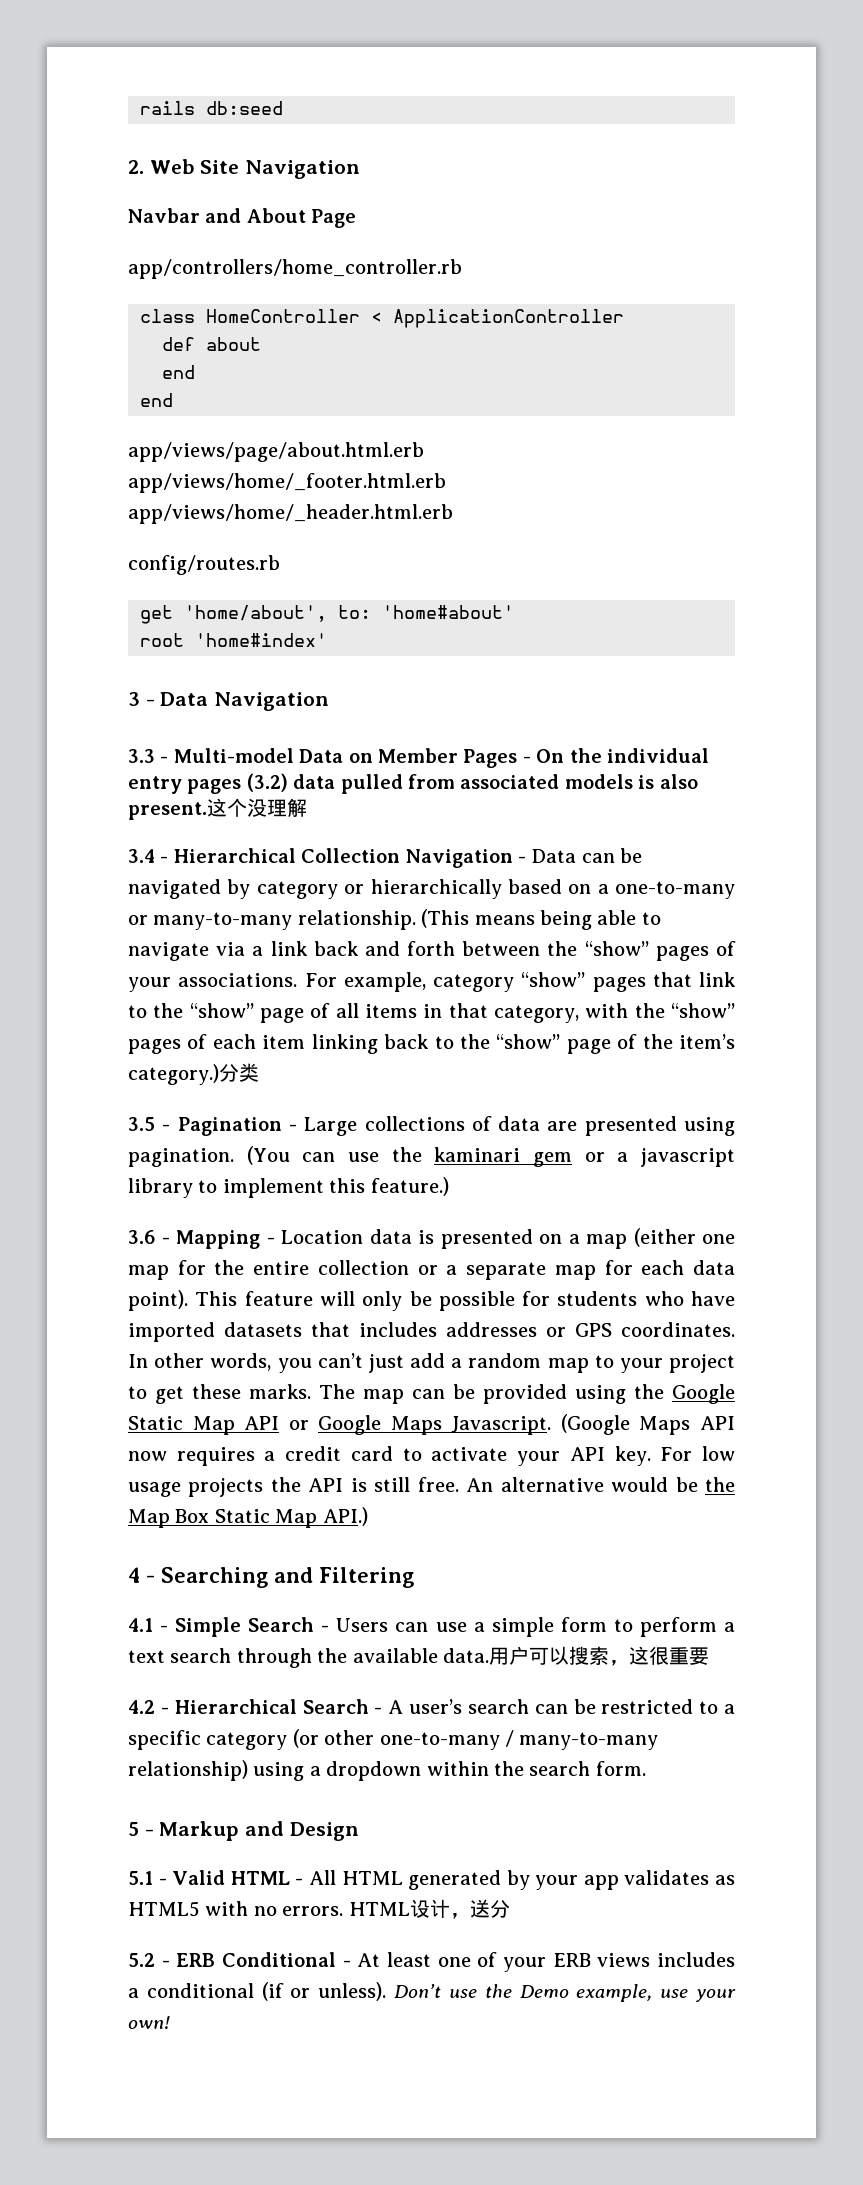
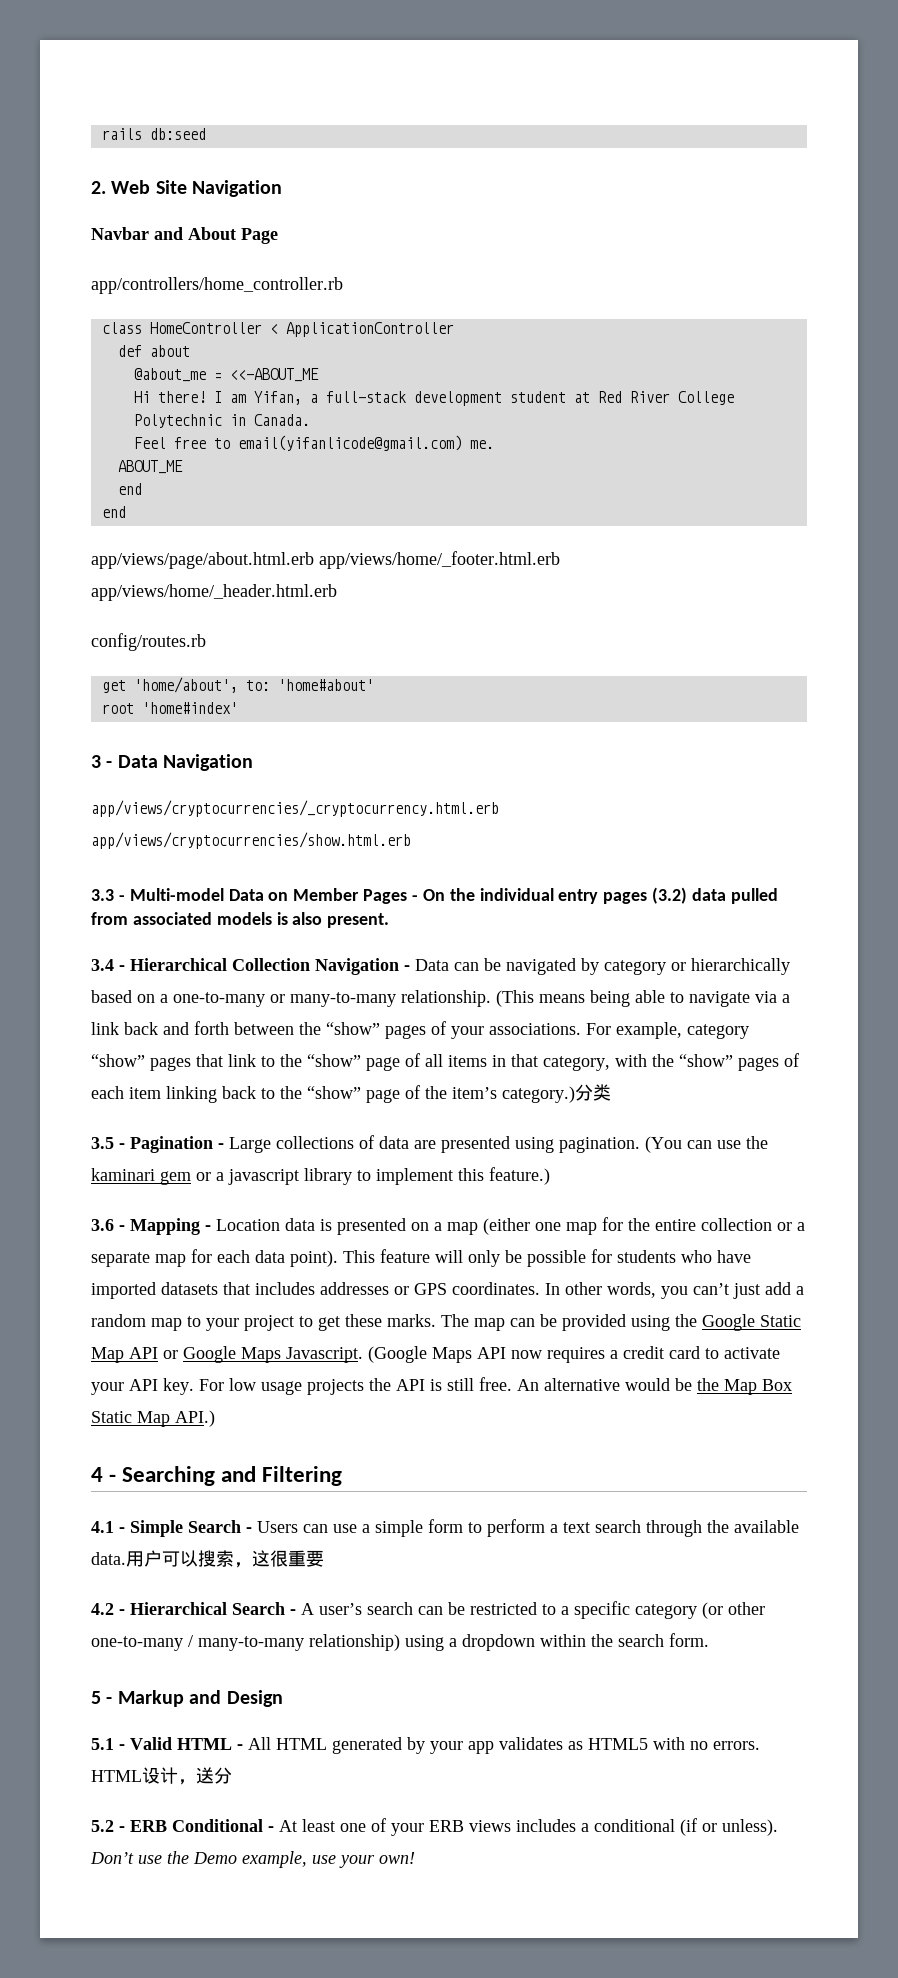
+ @about_me = <<-ABOUT_ME
+ Hi there! I am Yifan, a full-stack development student at Red River College Polytechnic in Canada.
+ Feel free to email(yifanlicode@gmail.com) me.
+ ABOUT_ME
+ app/views/cryptocurrencies/_cryptocurrency.html.erb app/views/cryptocurrencies/show.html.erb
- 这个没理解

